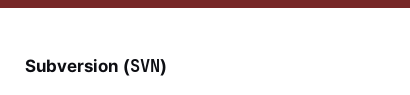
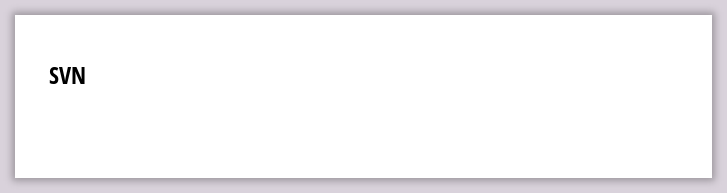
- Subversion (SVN)
+ SVN

